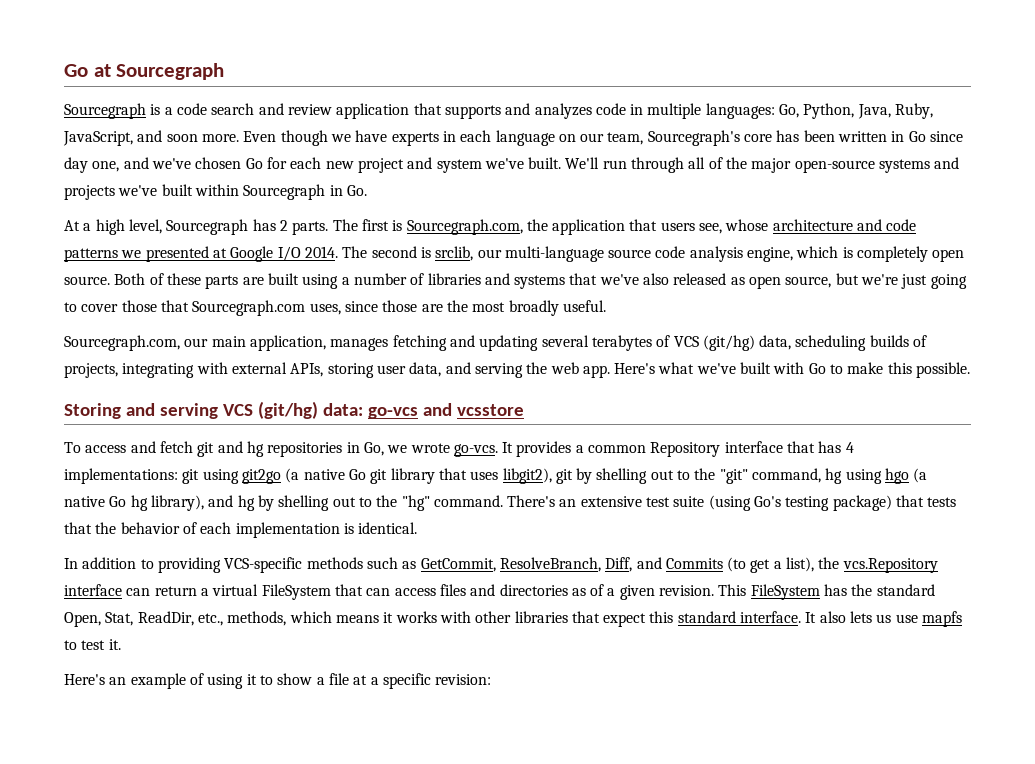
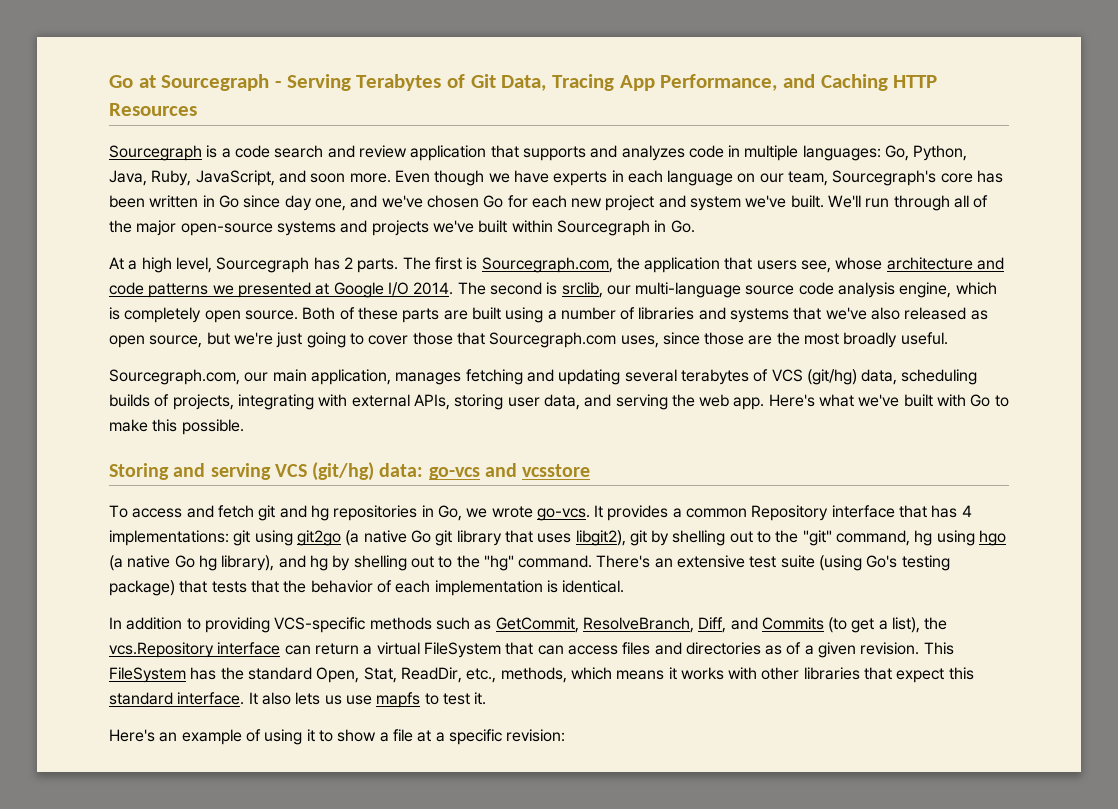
- Go at Sourcegraph
+ Go at Sourcegraph - Serving Terabytes of Git Data, Tracing App Performance, and Caching HTTP Resources

